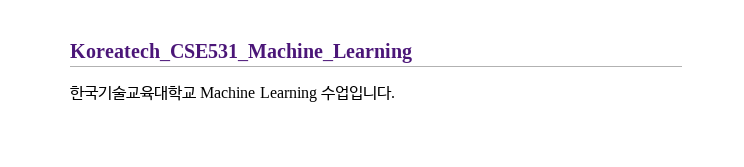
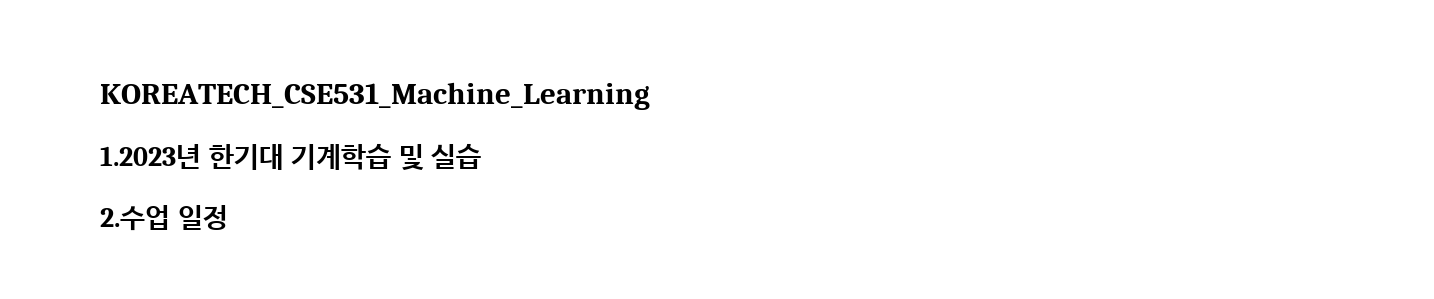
- Koreatech_CSE531_Machine_Learning
- 한국기술교육대학교 Machine Learning 수업입니다.
+ KOREATECH_CSE531_Machine_Learning
+ 1.2023년 한기대 기계학습 및 실습
+ 2.수업 일정

